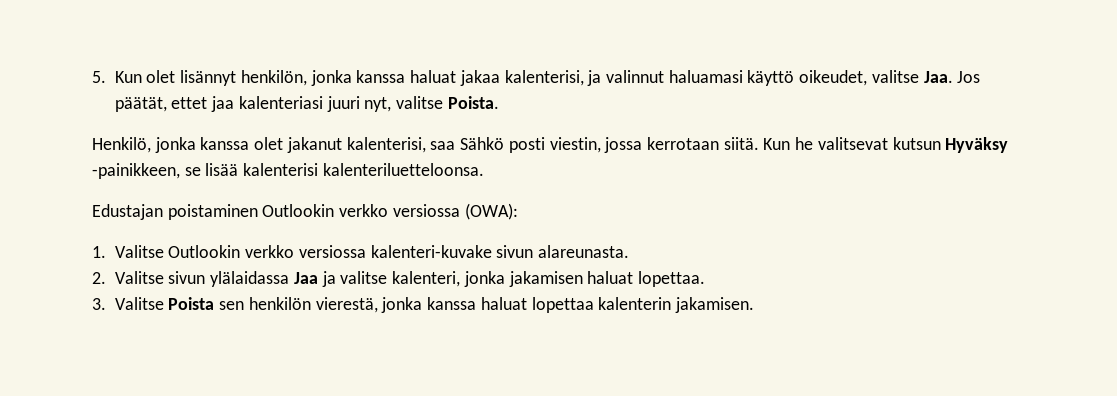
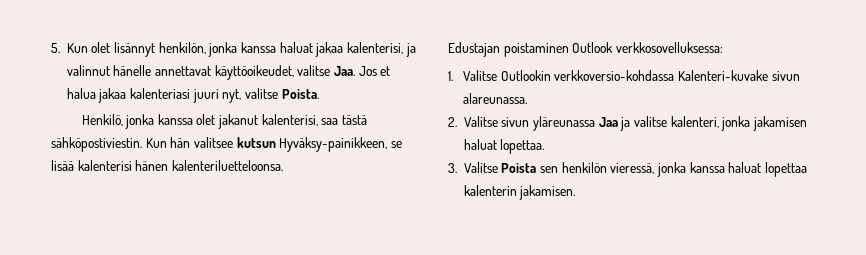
- 5. Kun olet lisännyt henkilön, jonka kanssa haluat jakaa kalenterisi, ja valinnut haluamasi käyttö oikeudet, valitse Jaa. Jos päätät, ettet jaa kalenteriasi juuri nyt, valitse Poista.
+ 5. Kun olet lisännyt henkilön, jonka kanssa haluat jakaa kalenterisi, ja valinnut hänelle annettavat käyttöoikeudet, valitse Jaa. Jos et halua jakaa kalenteriasi juuri nyt, valitse Poista.
- Henkilö, jonka kanssa olet jakanut kalenterisi, saa Sähkö posti viestin, jossa kerrotaan siitä. Kun he valitsevat kutsun Hyväksy -painikkeen, se lisää kalenterisi kalenteriluetteloonsa.
+ Henkilö, jonka kanssa olet jakanut kalenterisi, saa tästä sähköpostiviestin. Kun hän valitsee kutsun Hyväksy-painikkeen, se lisää kalenterisi hänen kalenteriluetteloonsa.
- Edustajan poistaminen Outlookin verkko versiossa (OWA):
+ Edustajan poistaminen Outlook verkkosovelluksessa:
- 1. Valitse Outlookin verkko versiossa kalenteri-kuvake sivun alareunasta.
+ 1. Valitse Outlookin verkkoversio-kohdassa Kalenteri-kuvake sivun alareunassa.
- 2. Valitse sivun ylälaidassa Jaa ja valitse kalenteri, jonka jakamisen haluat lopettaa.
+ 2. Valitse sivun yläreunassa Jaa ja valitse kalenteri, jonka jakamisen haluat lopettaa.
- 3. Valitse Poista sen henkilön vierestä, jonka kanssa haluat lopettaa kalenterin jakamisen.
+ 3. Valitse Poista sen henkilön vieressä, jonka kanssa haluat lopettaa kalenterin jakamisen.

